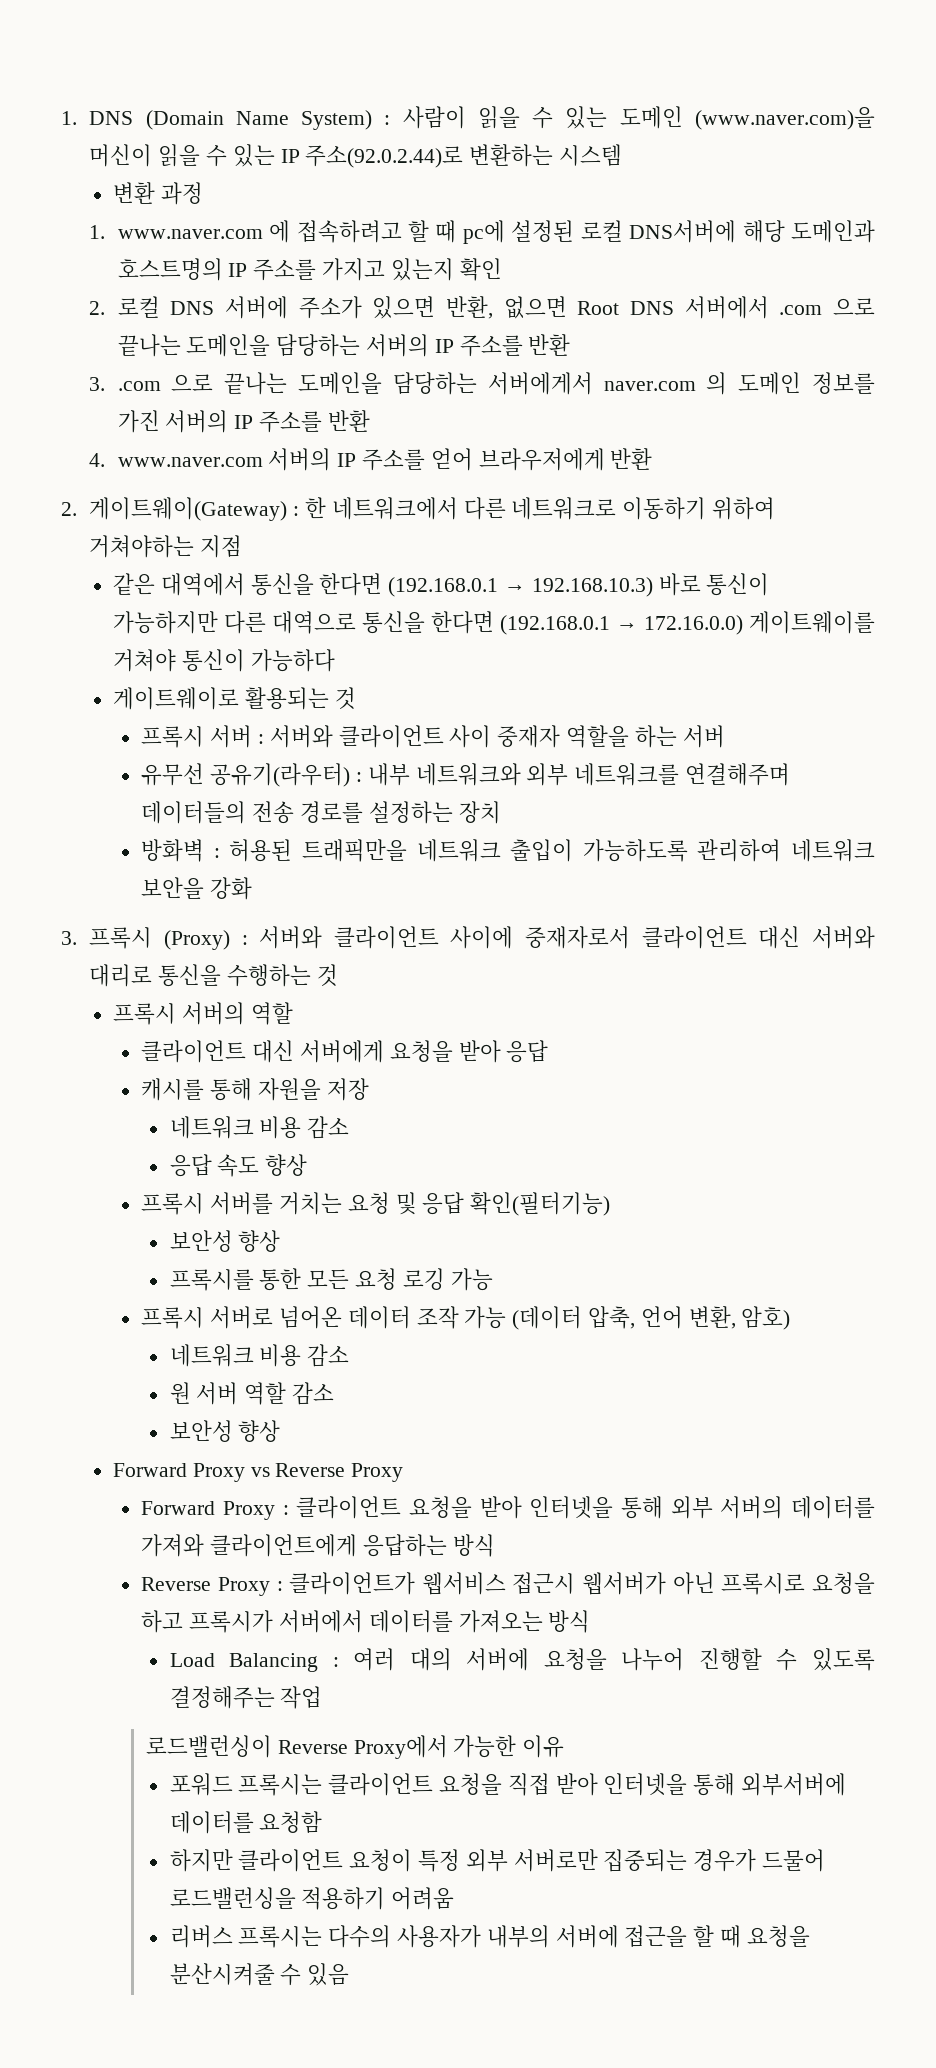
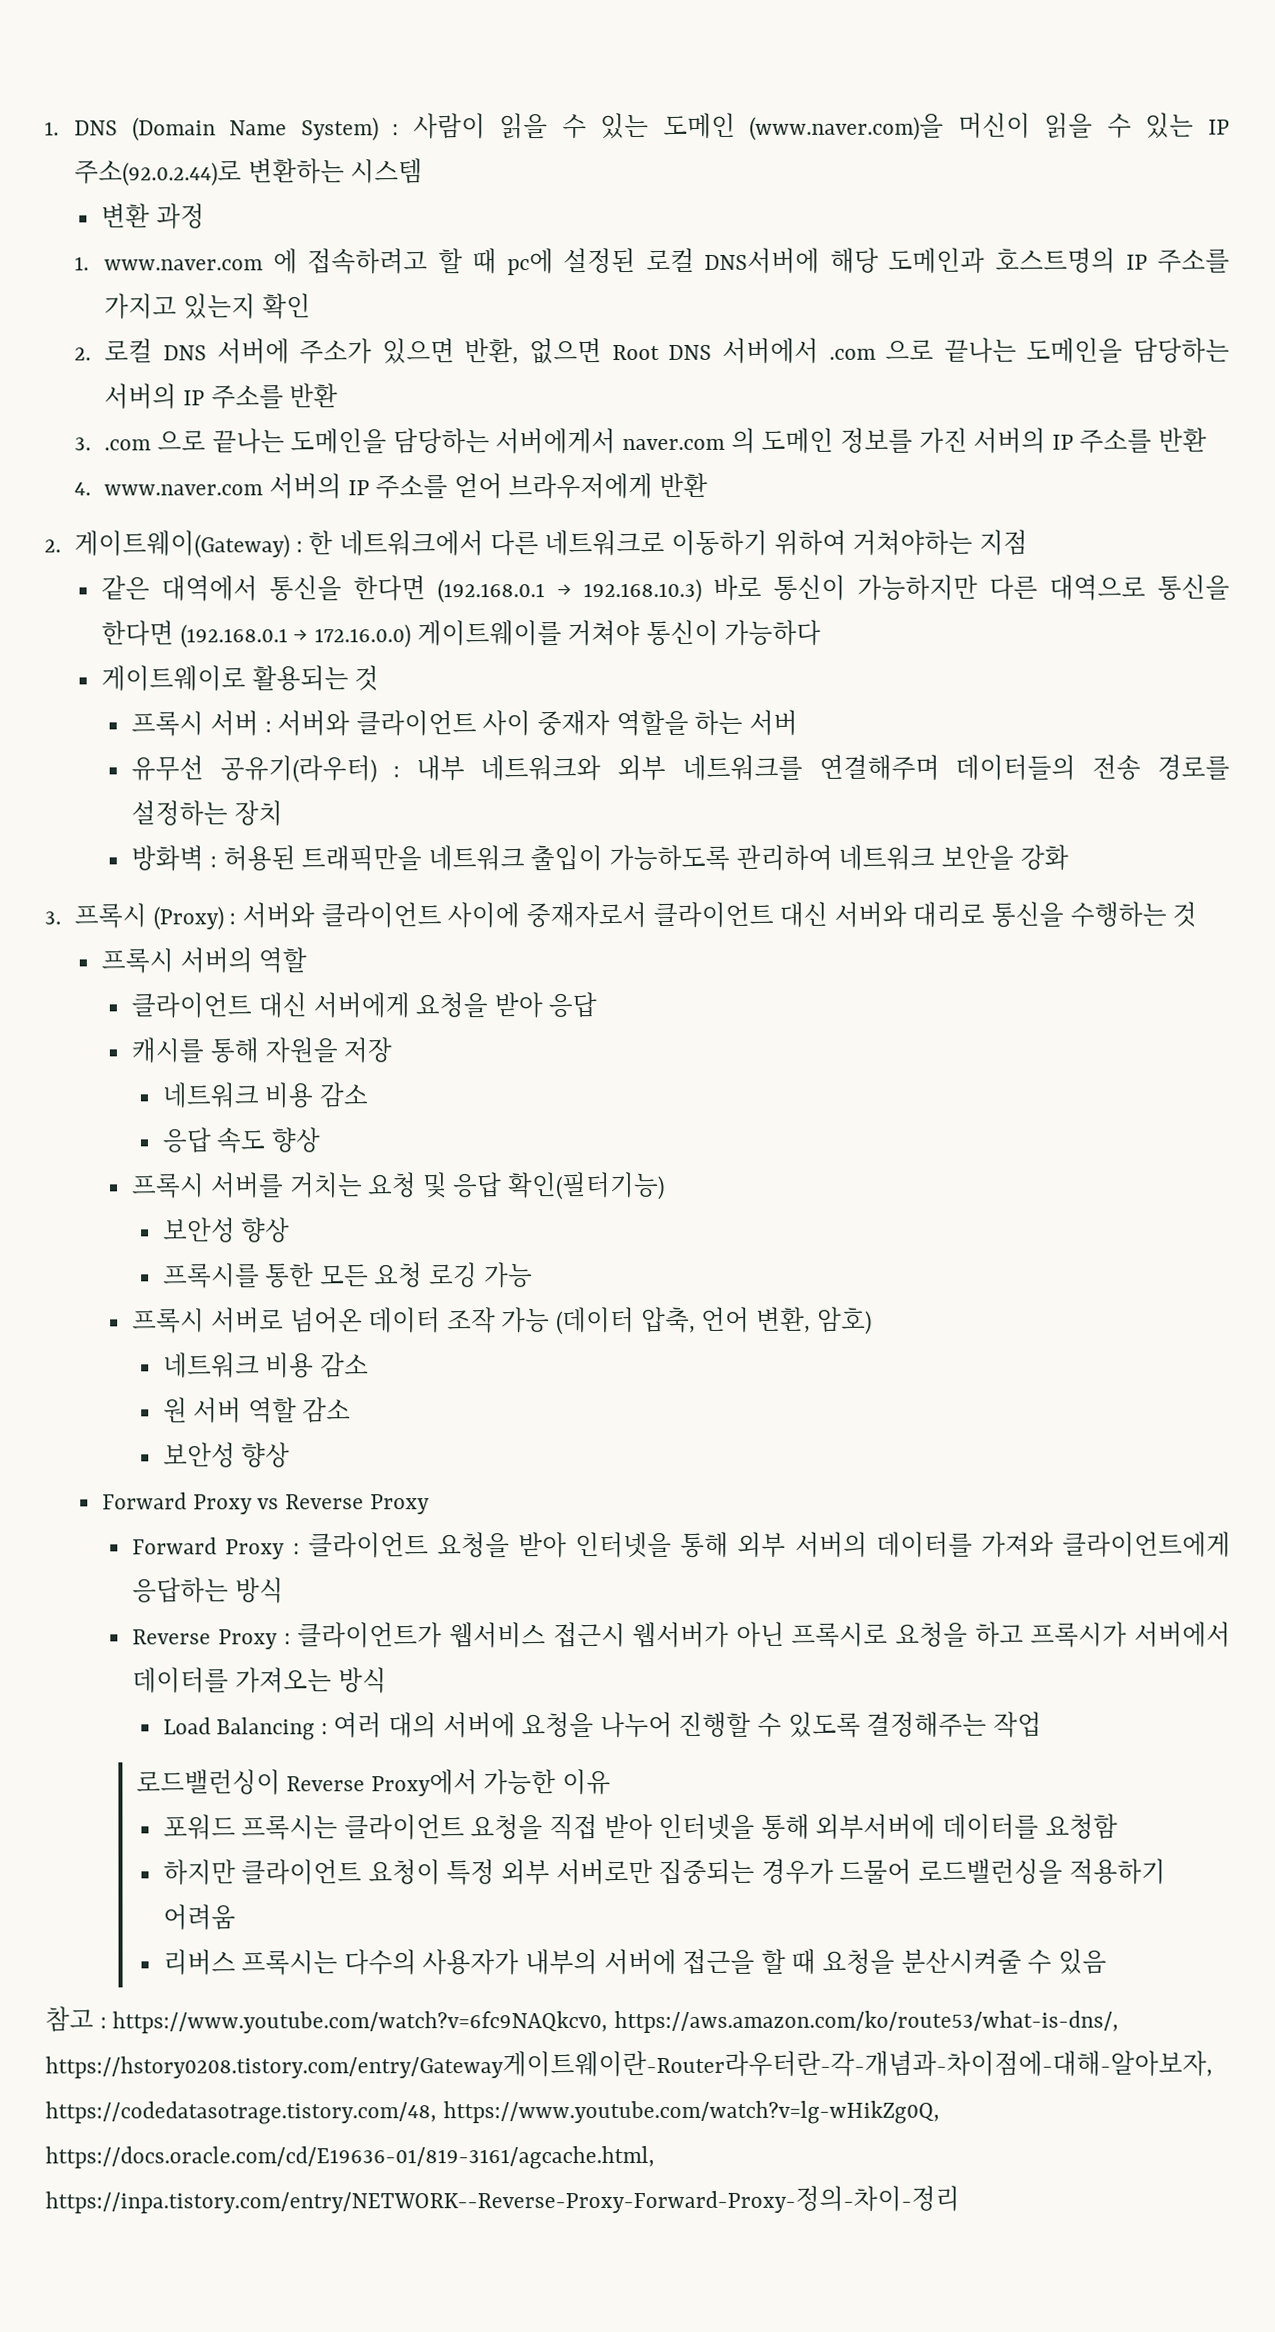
+ 참고 : https://www.youtube.com/watch?v=6fc9NAQkcv0, https://aws.amazon.com/ko/route53/what-is-dns/, https://hstory0208.tistory.com/entry/Gateway게이트웨이란-Router라우터란-각-개념과-차이점에-대해-알아보자, https://codedatasotrage.tistory.com/48, https://www.youtube.com/watch?v=lg-wHikZg0Q, https://docs.oracle.com/cd/E19636-01/819-3161/agcache.html, https://inpa.tistory.com/entry/NETWORK--Reverse-Proxy-Forward-Proxy-정의-차이-정리

